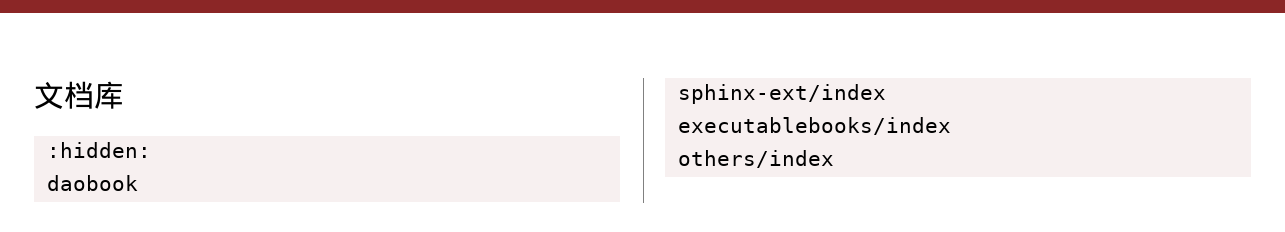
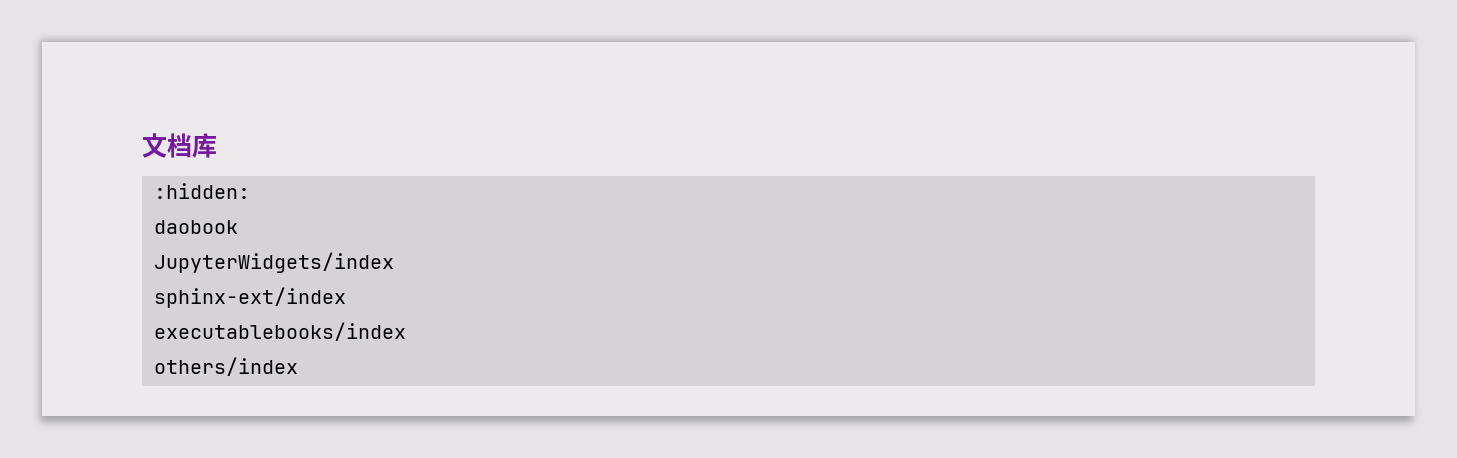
+ JupyterWidgets/index

